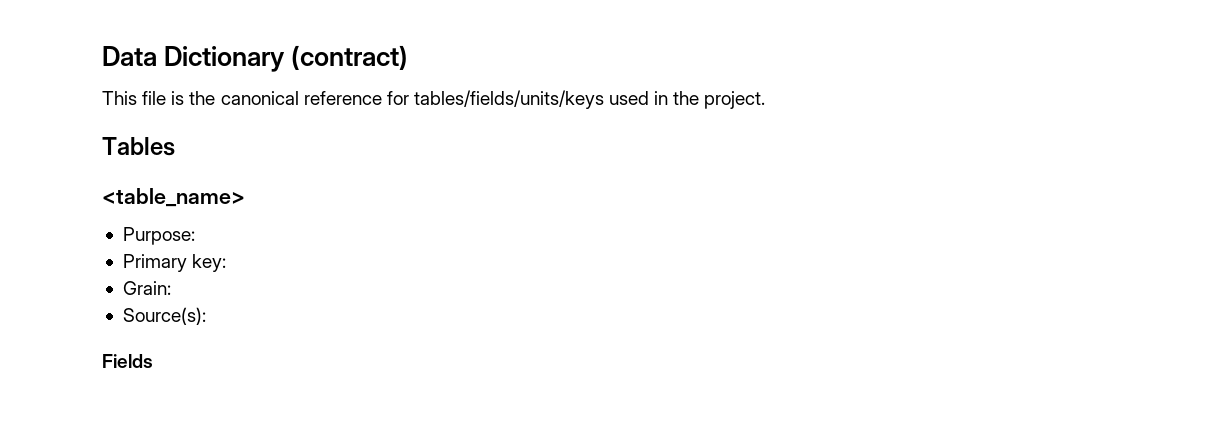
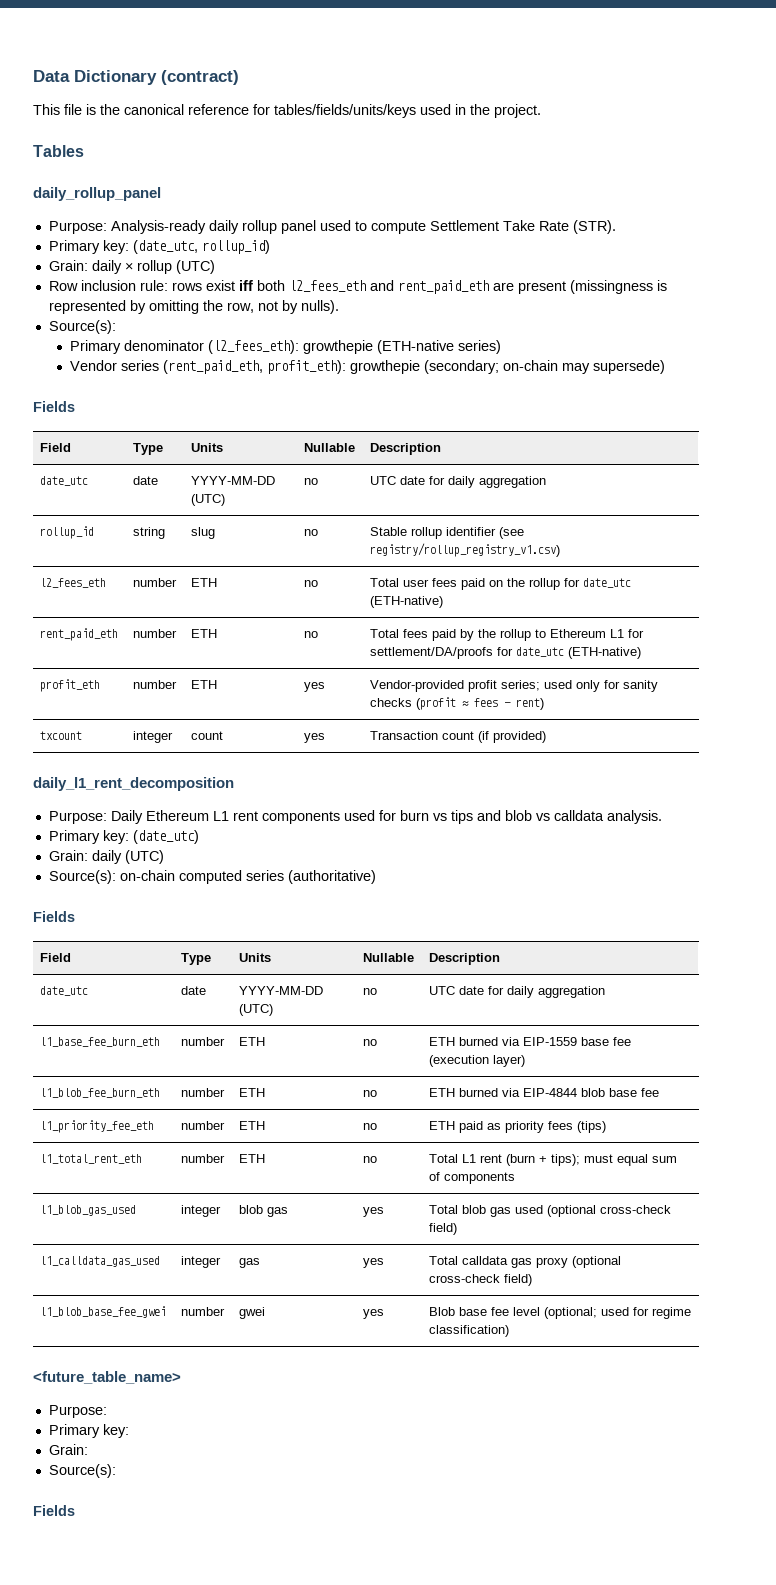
- <table_name>
+ daily_rollup_panel
+ Purpose: Analysis-ready daily rollup panel used to compute Settlement Take Rate (STR).
+ Primary key: (date_utc, rollup_id)
+ Grain: daily × rollup (UTC)
+ Row inclusion rule: rows exist iff both l2_fees_eth and rent_paid_eth are present (missingness is represented by omitting the row, not by nulls).
+ Source(s):
+ Primary denominator (l2_fees_eth): growthepie (ETH-native series)
+ Vendor series (rent_paid_eth, profit_eth): growthepie (secondary; on-chain may supersede)
+ Fields
+ Field | Type | Units | Nullable | Description
+ date_utc | date | YYYY-MM-DD (UTC) | no | UTC date for daily aggregation
+ rollup_id | string | slug | no | Stable rollup identifier (see registry/rollup_registry_v1.csv)
+ l2_fees_eth | number | ETH | no | Total user fees paid on the rollup for date_utc (ETH-native)
+ rent_paid_eth | number | ETH | no | Total fees paid by the rollup to Ethereum L1 for settlement/DA/proofs for date_utc (ETH-native)
+ profit_eth | number | ETH | yes | Vendor-provided profit series; used only for sanity checks (profit ≈ fees − rent)
+ txcount | integer | count | yes | Transaction count (if provided)
+ daily_l1_rent_decomposition
+ Purpose: Daily Ethereum L1 rent components used for burn vs tips and blob vs calldata analysis.
+ Primary key: (date_utc)
+ Grain: daily (UTC)
+ Source(s): on-chain computed series (authoritative)
+ Fields
+ Field | Type | Units | Nullable | Description
+ date_utc | date | YYYY-MM-DD (UTC) | no | UTC date for daily aggregation
+ l1_base_fee_burn_eth | number | ETH | no | ETH burned via EIP-1559 base fee (execution layer)
+ l1_blob_fee_burn_eth | number | ETH | no | ETH burned via EIP-4844 blob base fee
+ l1_priority_fee_eth | number | ETH | no | ETH paid as priority fees (tips)
+ l1_total_rent_eth | number | ETH | no | Total L1 rent (burn + tips); must equal sum of components
+ l1_blob_gas_used | integer | blob gas | yes | Total blob gas used (optional cross-check field)
+ l1_calldata_gas_used | integer | gas | yes | Total calldata gas proxy (optional cross-check field)
+ l1_blob_base_fee_gwei | number | gwei | yes | Blob base fee level (optional; used for regime classification)
+ <future_table_name>

